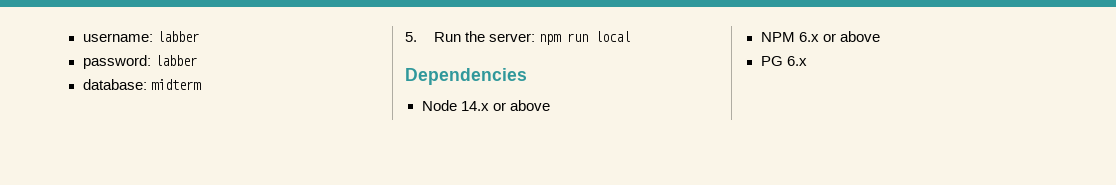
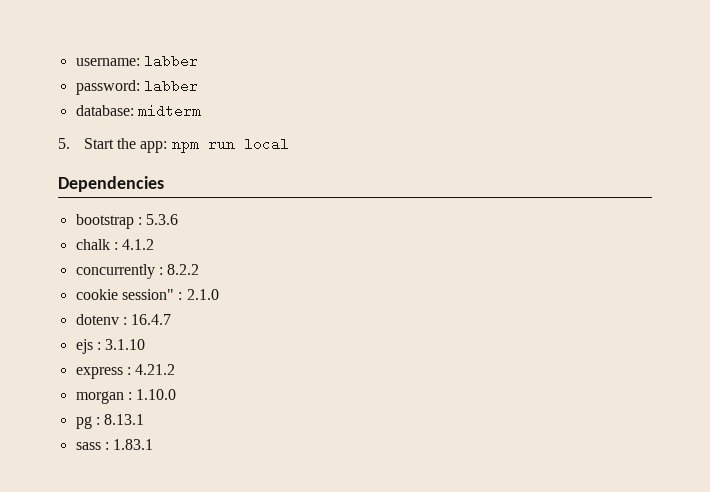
- 5. Run the server: npm run local
+ 5. Start the app: npm run local
- Node 14.x or above
- NPM 6.x or above
- PG 6.x
+ bootstrap : 5.3.6
+ chalk : 4.1.2
+ concurrently : 8.2.2
+ cookie session" : 2.1.0
+ dotenv : 16.4.7
+ ejs : 3.1.10
+ express : 4.21.2
+ morgan : 1.10.0
+ pg : 8.13.1
+ sass : 1.83.1

